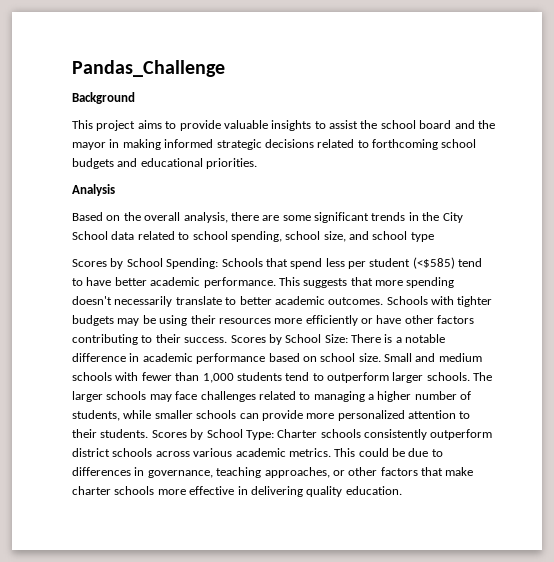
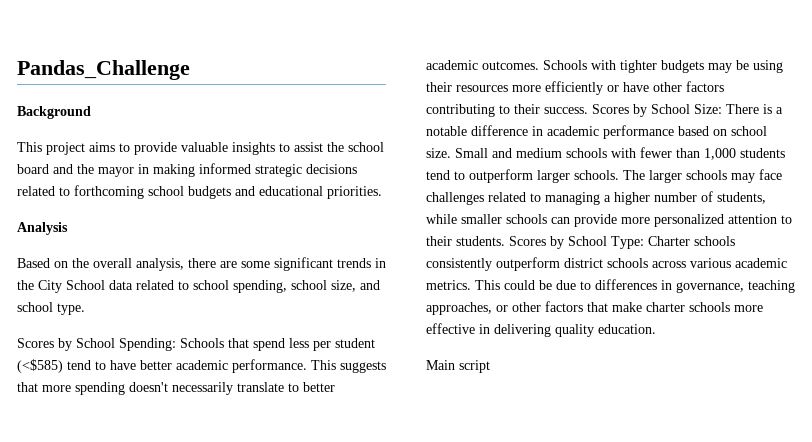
- Based on the overall analysis, there are some significant trends in the City School data related to school spending, school size, and school type
+ Based on the overall analysis, there are some significant trends in the City School data related to school spending, school size, and school type.
+ Main script

